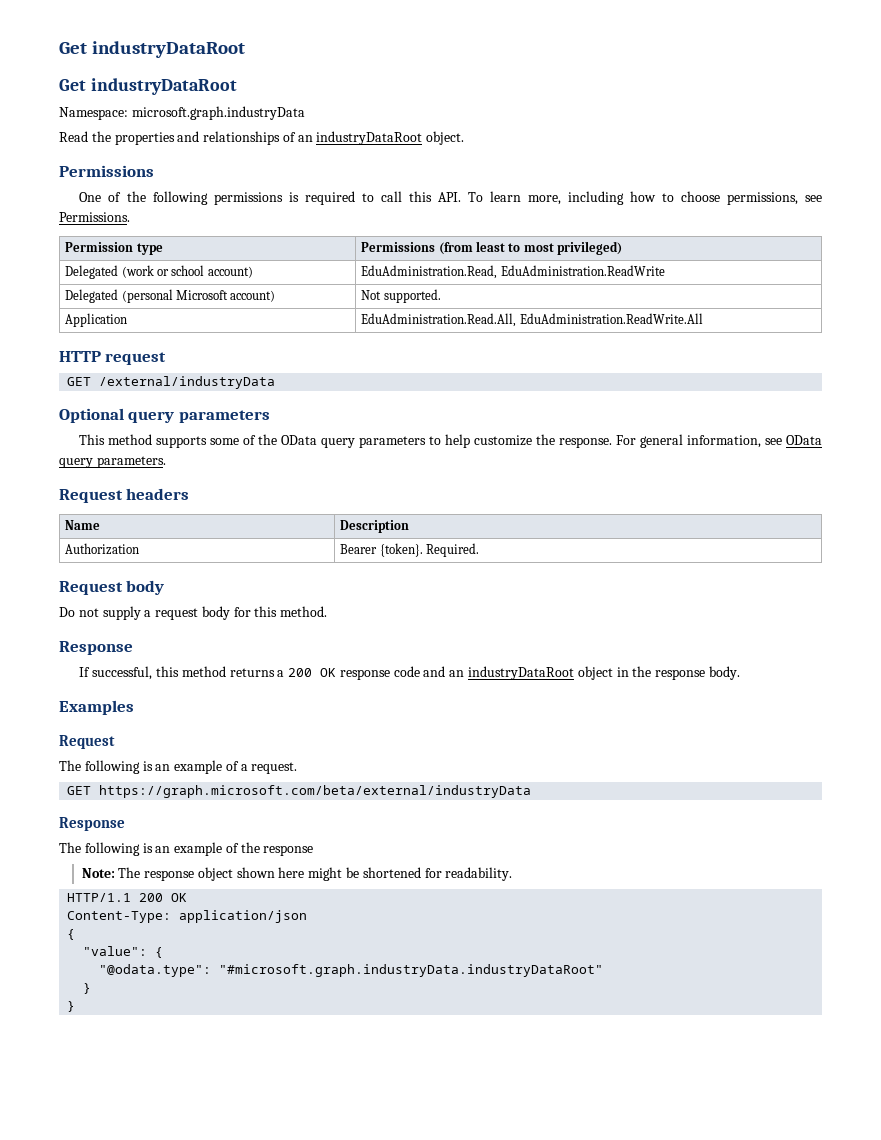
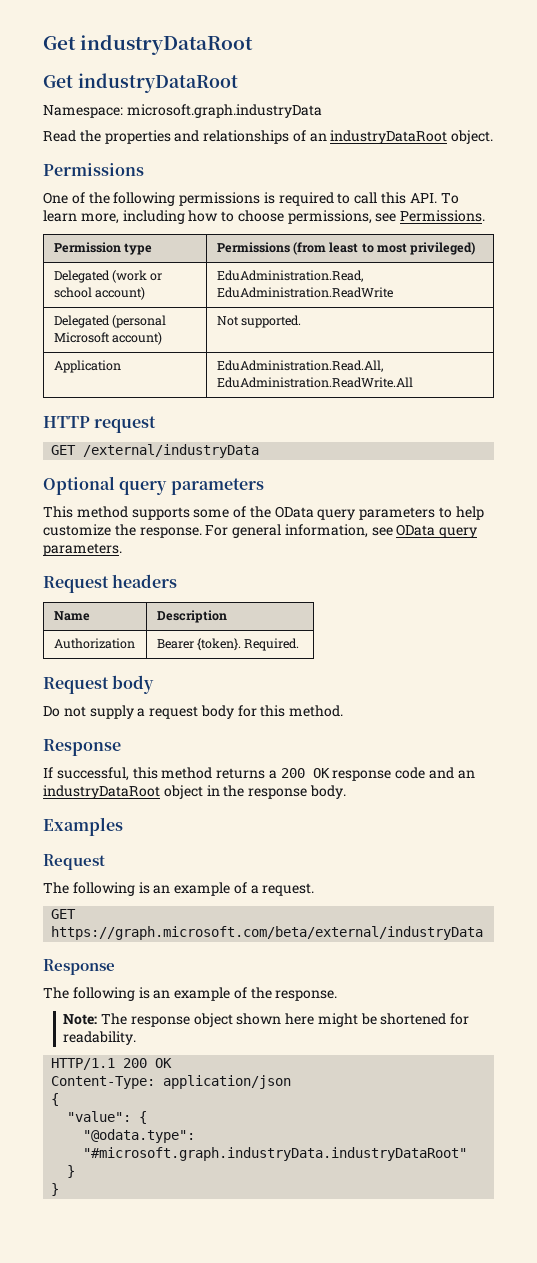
- The following is an example of the response
+ The following is an example of the response.

